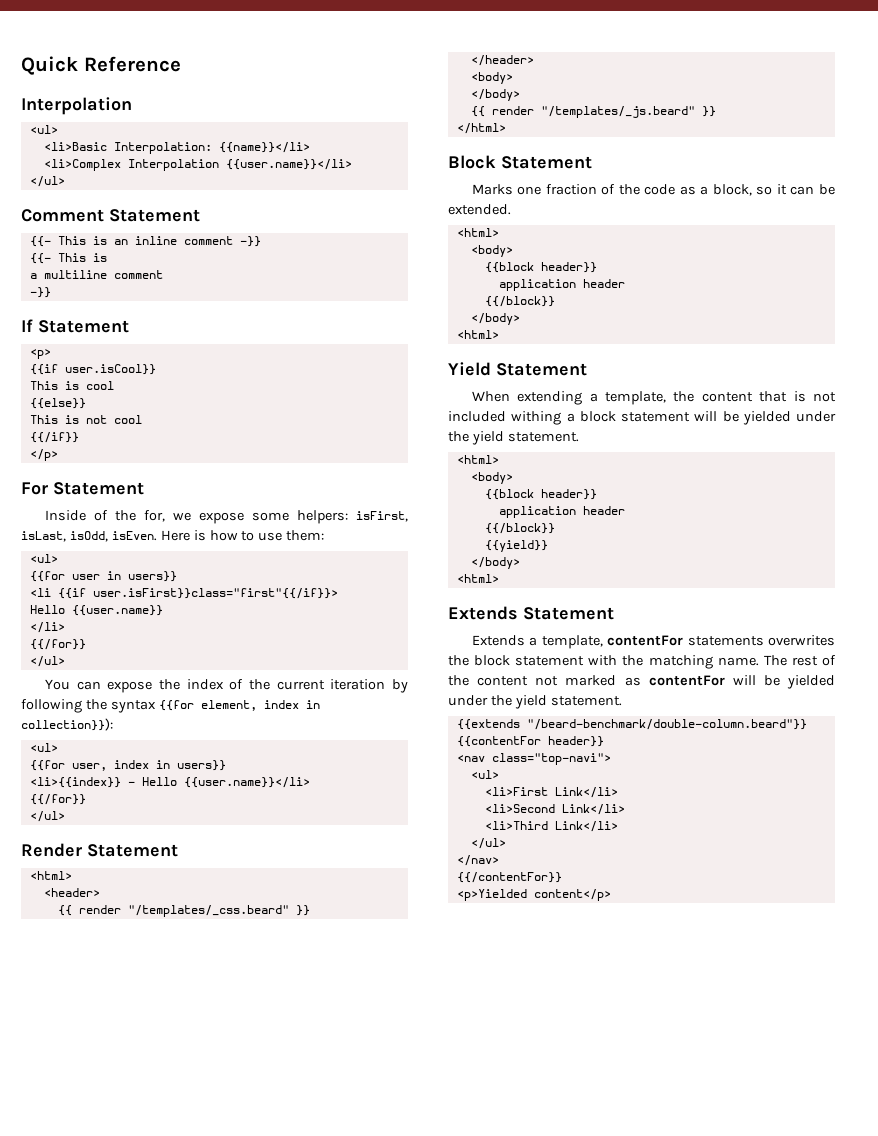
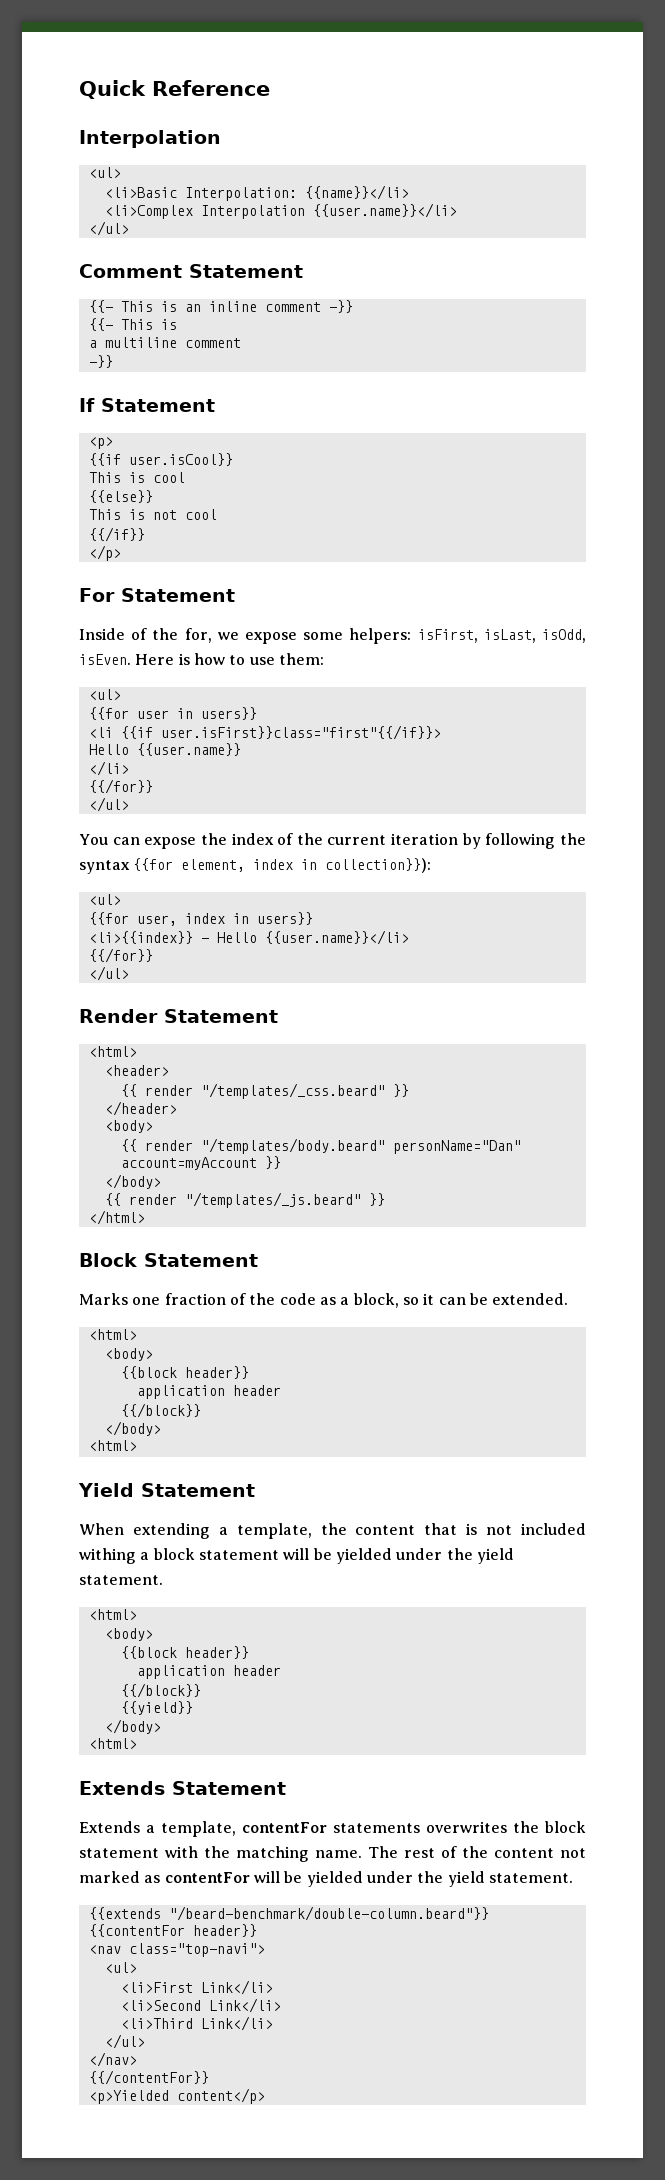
+ {{ render "/templates/body.beard" personName="Dan" account=myAccount }}

